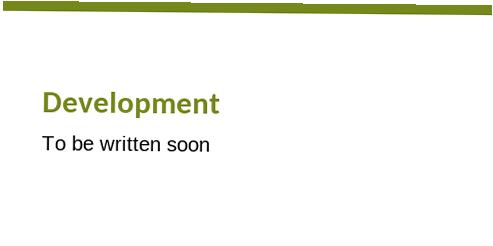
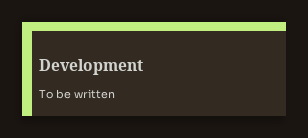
- To be written soon
+ To be written

